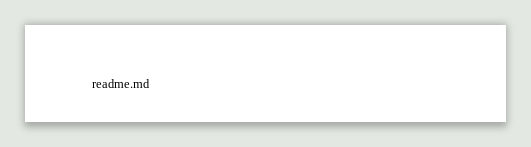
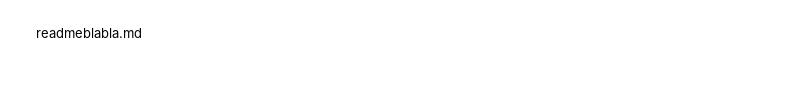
- readme.md
+ readmeblabla.md

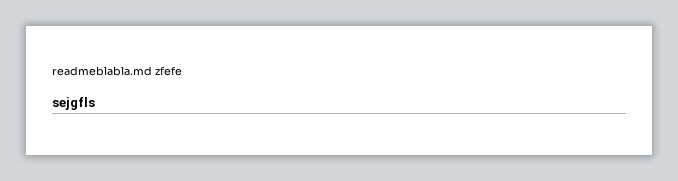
- readmeblabla.md
+ readmeblabla.md zfefe
+ sejgfls

